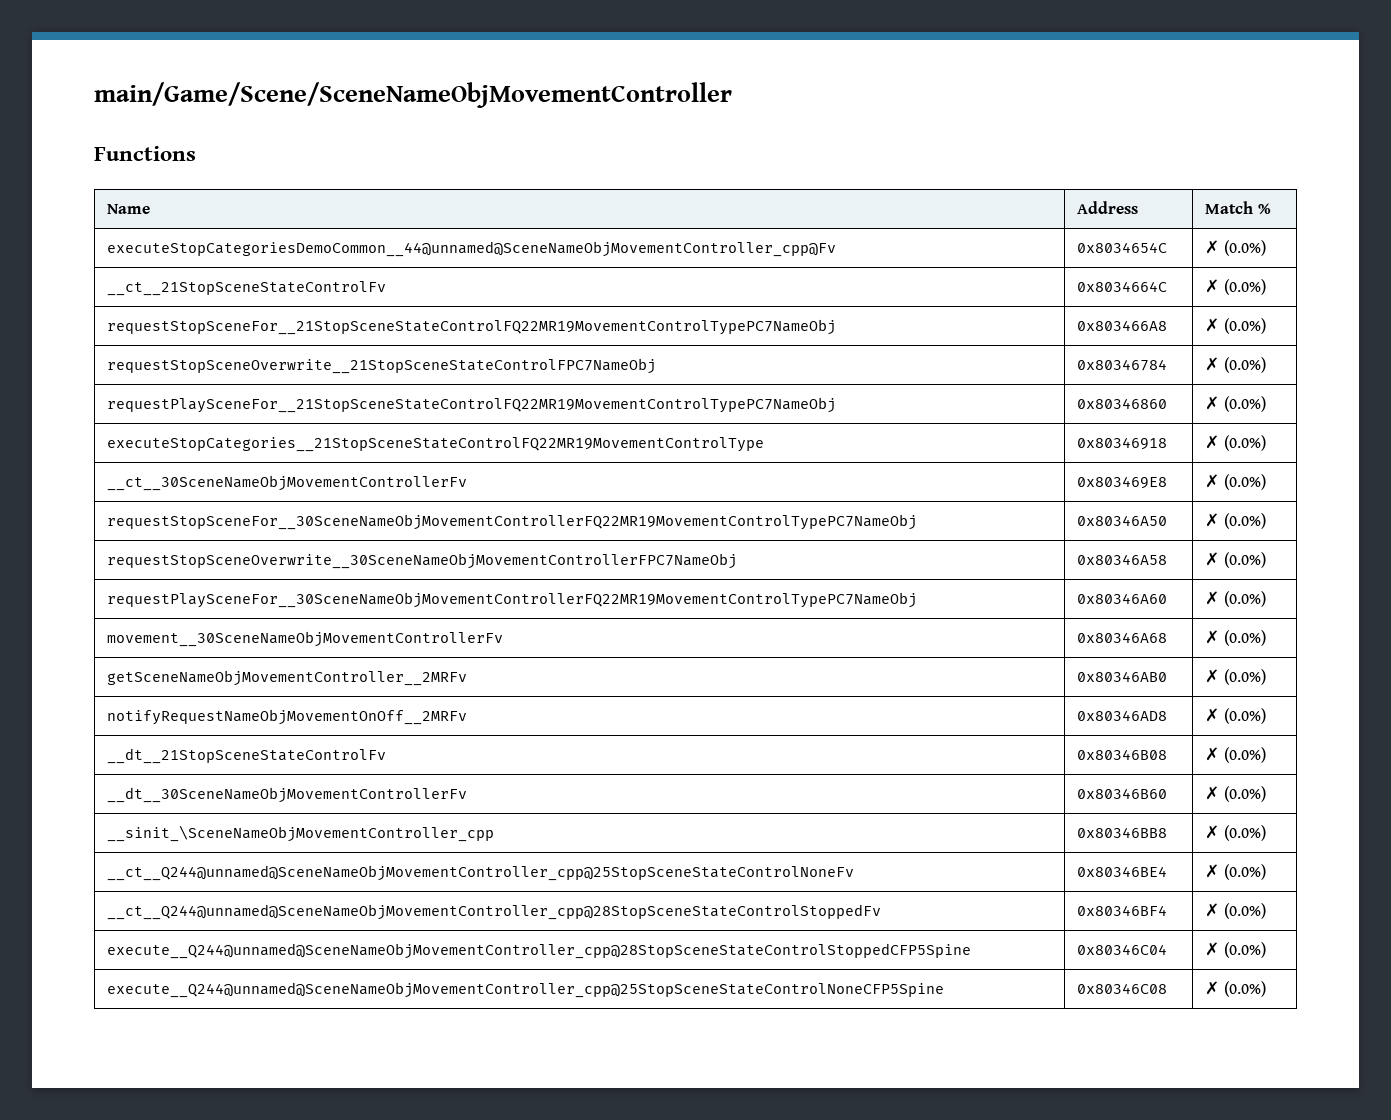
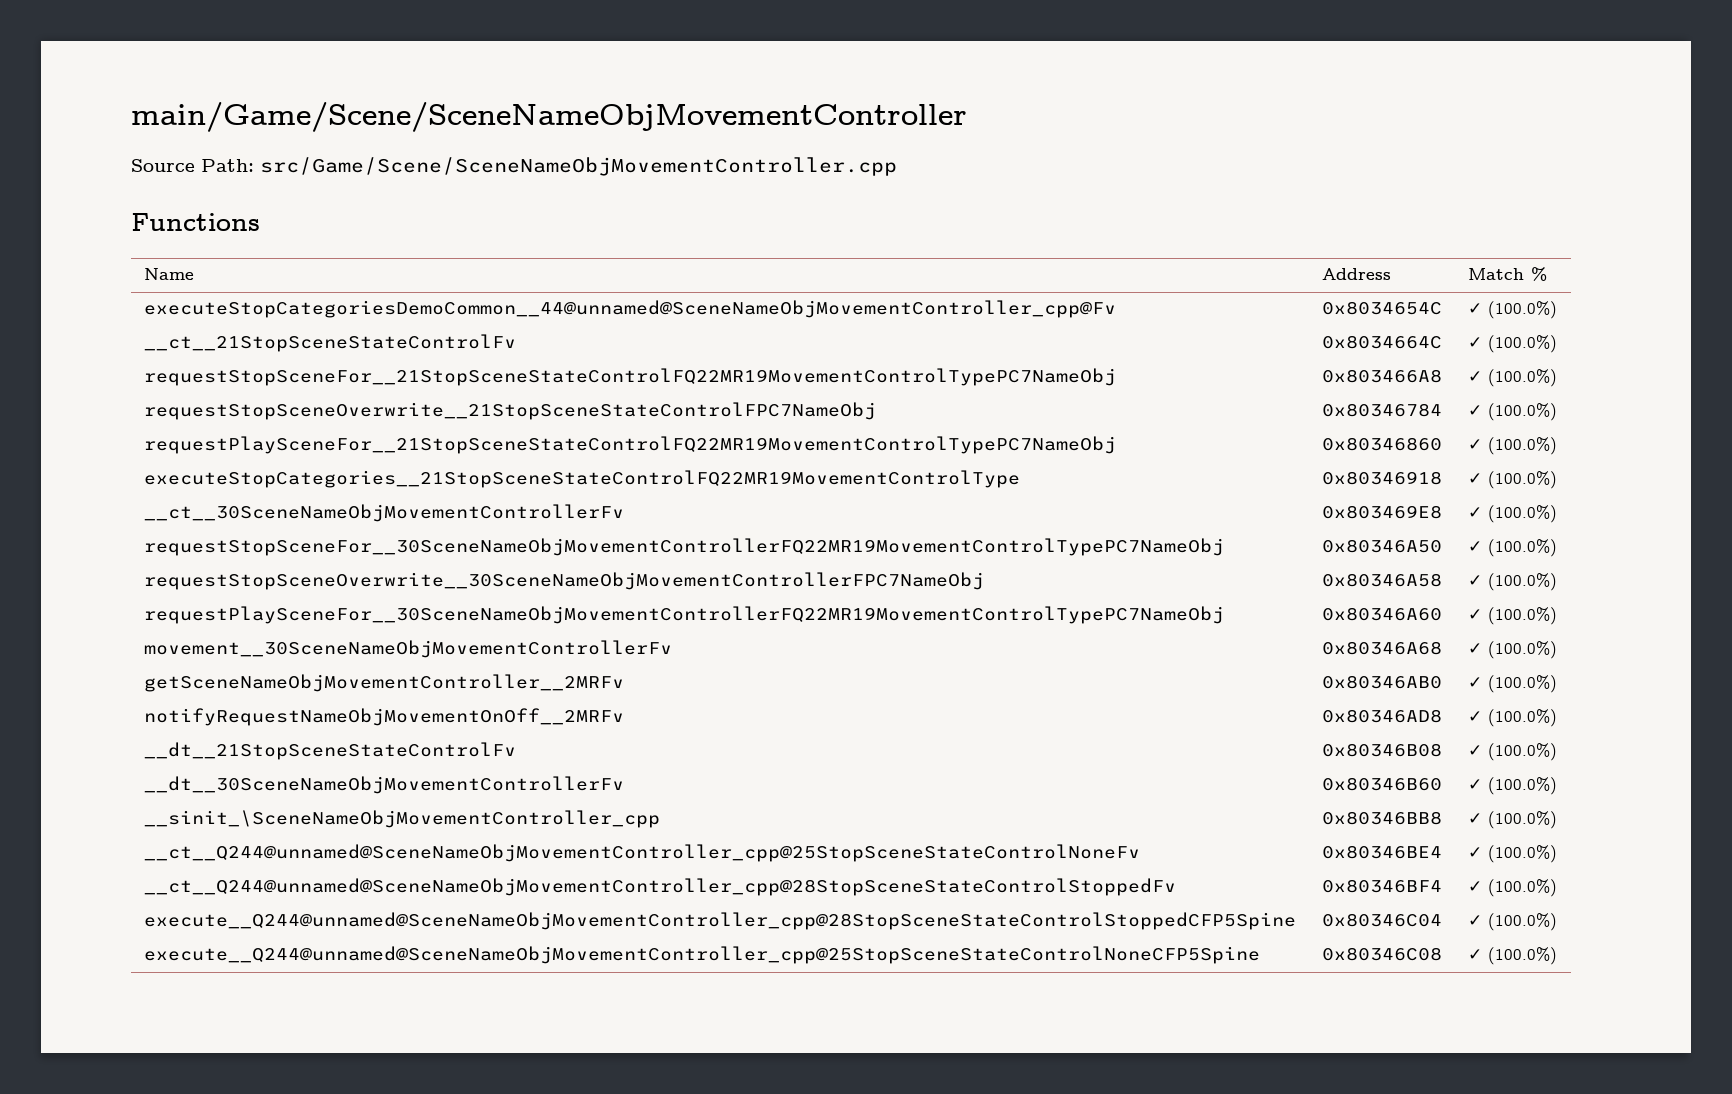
+ Source Path: src/Game/Scene/SceneNameObjMovementController.cpp
- executeStopCategoriesDemoCommon__44@unnamed@SceneNameObjMovementController_cpp@Fv | 0x8034654C | ✗ (0.0%)
+ executeStopCategoriesDemoCommon__44@unnamed@SceneNameObjMovementController_cpp@Fv | 0x8034654C | ✓ (100.0%)
- __ct__21StopSceneStateControlFv | 0x8034664C | ✗ (0.0%)
+ __ct__21StopSceneStateControlFv | 0x8034664C | ✓ (100.0%)
- requestStopSceneFor__21StopSceneStateControlFQ22MR19MovementControlTypePC7NameObj | 0x803466A8 | ✗ (0.0%)
+ requestStopSceneFor__21StopSceneStateControlFQ22MR19MovementControlTypePC7NameObj | 0x803466A8 | ✓ (100.0%)
- requestStopSceneOverwrite__21StopSceneStateControlFPC7NameObj | 0x80346784 | ✗ (0.0%)
+ requestStopSceneOverwrite__21StopSceneStateControlFPC7NameObj | 0x80346784 | ✓ (100.0%)
- requestPlaySceneFor__21StopSceneStateControlFQ22MR19MovementControlTypePC7NameObj | 0x80346860 | ✗ (0.0%)
+ requestPlaySceneFor__21StopSceneStateControlFQ22MR19MovementControlTypePC7NameObj | 0x80346860 | ✓ (100.0%)
- executeStopCategories__21StopSceneStateControlFQ22MR19MovementControlType | 0x80346918 | ✗ (0.0%)
+ executeStopCategories__21StopSceneStateControlFQ22MR19MovementControlType | 0x80346918 | ✓ (100.0%)
- __ct__30SceneNameObjMovementControllerFv | 0x803469E8 | ✗ (0.0%)
+ __ct__30SceneNameObjMovementControllerFv | 0x803469E8 | ✓ (100.0%)
- requestStopSceneFor__30SceneNameObjMovementControllerFQ22MR19MovementControlTypePC7NameObj | 0x80346A50 | ✗ (0.0%)
+ requestStopSceneFor__30SceneNameObjMovementControllerFQ22MR19MovementControlTypePC7NameObj | 0x80346A50 | ✓ (100.0%)
- requestStopSceneOverwrite__30SceneNameObjMovementControllerFPC7NameObj | 0x80346A58 | ✗ (0.0%)
+ requestStopSceneOverwrite__30SceneNameObjMovementControllerFPC7NameObj | 0x80346A58 | ✓ (100.0%)
- requestPlaySceneFor__30SceneNameObjMovementControllerFQ22MR19MovementControlTypePC7NameObj | 0x80346A60 | ✗ (0.0%)
+ requestPlaySceneFor__30SceneNameObjMovementControllerFQ22MR19MovementControlTypePC7NameObj | 0x80346A60 | ✓ (100.0%)
- movement__30SceneNameObjMovementControllerFv | 0x80346A68 | ✗ (0.0%)
+ movement__30SceneNameObjMovementControllerFv | 0x80346A68 | ✓ (100.0%)
- getSceneNameObjMovementController__2MRFv | 0x80346AB0 | ✗ (0.0%)
+ getSceneNameObjMovementController__2MRFv | 0x80346AB0 | ✓ (100.0%)
- notifyRequestNameObjMovementOnOff__2MRFv | 0x80346AD8 | ✗ (0.0%)
+ notifyRequestNameObjMovementOnOff__2MRFv | 0x80346AD8 | ✓ (100.0%)
- __dt__21StopSceneStateControlFv | 0x80346B08 | ✗ (0.0%)
+ __dt__21StopSceneStateControlFv | 0x80346B08 | ✓ (100.0%)
- __dt__30SceneNameObjMovementControllerFv | 0x80346B60 | ✗ (0.0%)
+ __dt__30SceneNameObjMovementControllerFv | 0x80346B60 | ✓ (100.0%)
- __sinit_\SceneNameObjMovementController_cpp | 0x80346BB8 | ✗ (0.0%)
+ __sinit_\SceneNameObjMovementController_cpp | 0x80346BB8 | ✓ (100.0%)
- __ct__Q244@unnamed@SceneNameObjMovementController_cpp@25StopSceneStateControlNoneFv | 0x80346BE4 | ✗ (0.0%)
+ __ct__Q244@unnamed@SceneNameObjMovementController_cpp@25StopSceneStateControlNoneFv | 0x80346BE4 | ✓ (100.0%)
- __ct__Q244@unnamed@SceneNameObjMovementController_cpp@28StopSceneStateControlStoppedFv | 0x80346BF4 | ✗ (0.0%)
+ __ct__Q244@unnamed@SceneNameObjMovementController_cpp@28StopSceneStateControlStoppedFv | 0x80346BF4 | ✓ (100.0%)
- execute__Q244@unnamed@SceneNameObjMovementController_cpp@28StopSceneStateControlStoppedCFP5Spine | 0x80346C04 | ✗ (0.0%)
+ execute__Q244@unnamed@SceneNameObjMovementController_cpp@28StopSceneStateControlStoppedCFP5Spine | 0x80346C04 | ✓ (100.0%)
- execute__Q244@unnamed@SceneNameObjMovementController_cpp@25StopSceneStateControlNoneCFP5Spine | 0x80346C08 | ✗ (0.0%)
+ execute__Q244@unnamed@SceneNameObjMovementController_cpp@25StopSceneStateControlNoneCFP5Spine | 0x80346C08 | ✓ (100.0%)

